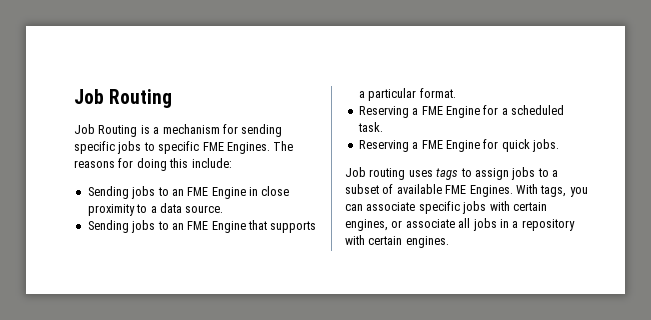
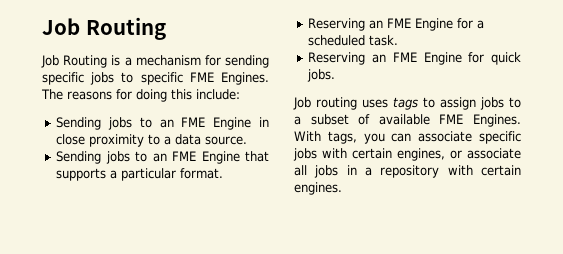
- Reserving a FME Engine for a scheduled task.
+ Reserving an FME Engine for a scheduled task.
- Reserving a FME Engine for quick jobs.
+ Reserving an FME Engine for quick jobs.

